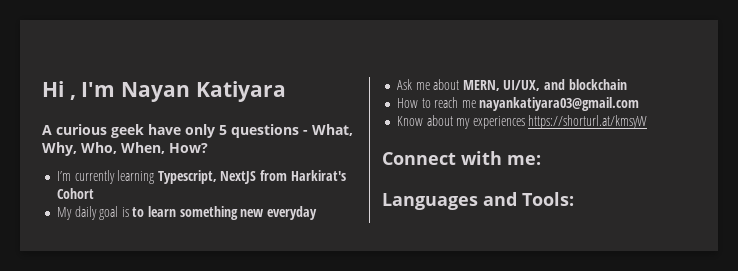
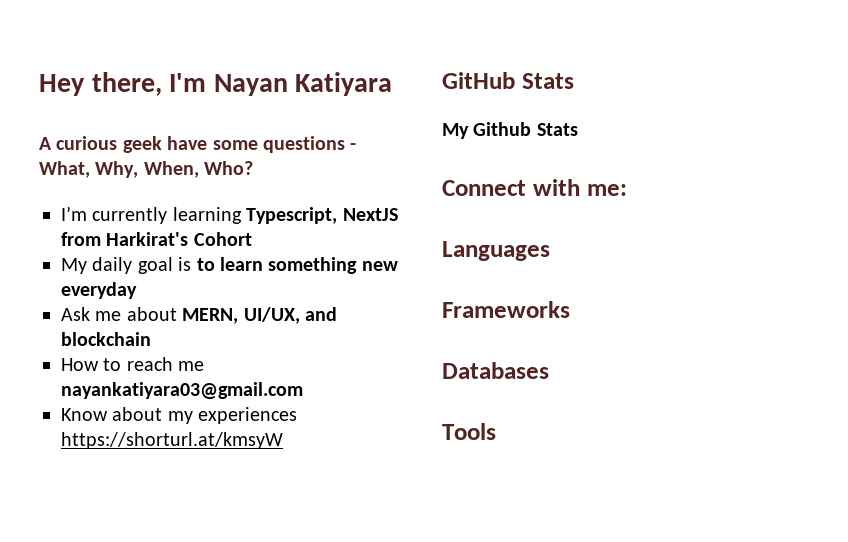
- Hi , I'm Nayan Katiyara
+ Hey there, I'm Nayan Katiyara
- A curious geek have only 5 questions - What, Why, Who, When, How?
+ A curious geek have some questions - What, Why, When, Who?
+ GitHub Stats
+ My Github Stats
- Languages and Tools:
+ Languages
+ Frameworks
+ Databases
+ Tools

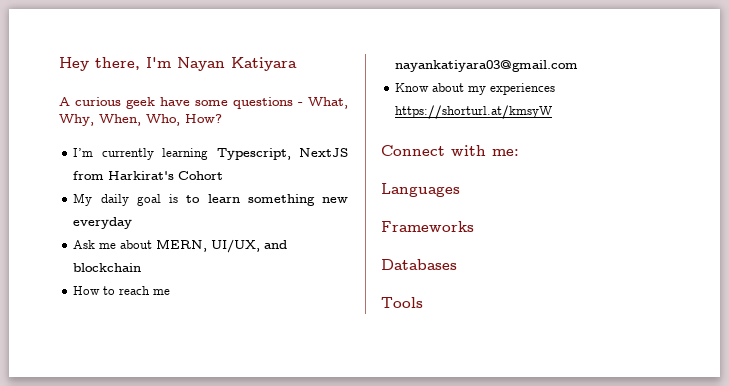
- A curious geek have some questions - What, Why, When, Who?
+ A curious geek have some questions - What, Why, When, Who, How?
- GitHub Stats
- My Github Stats

